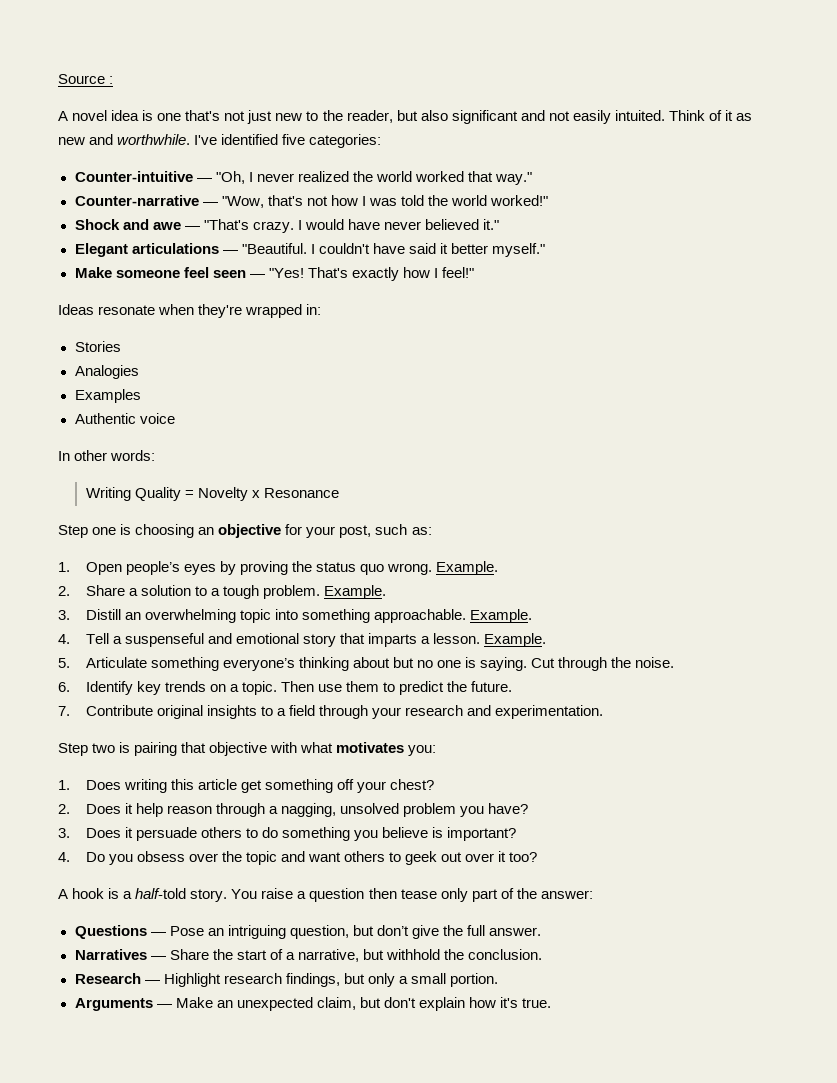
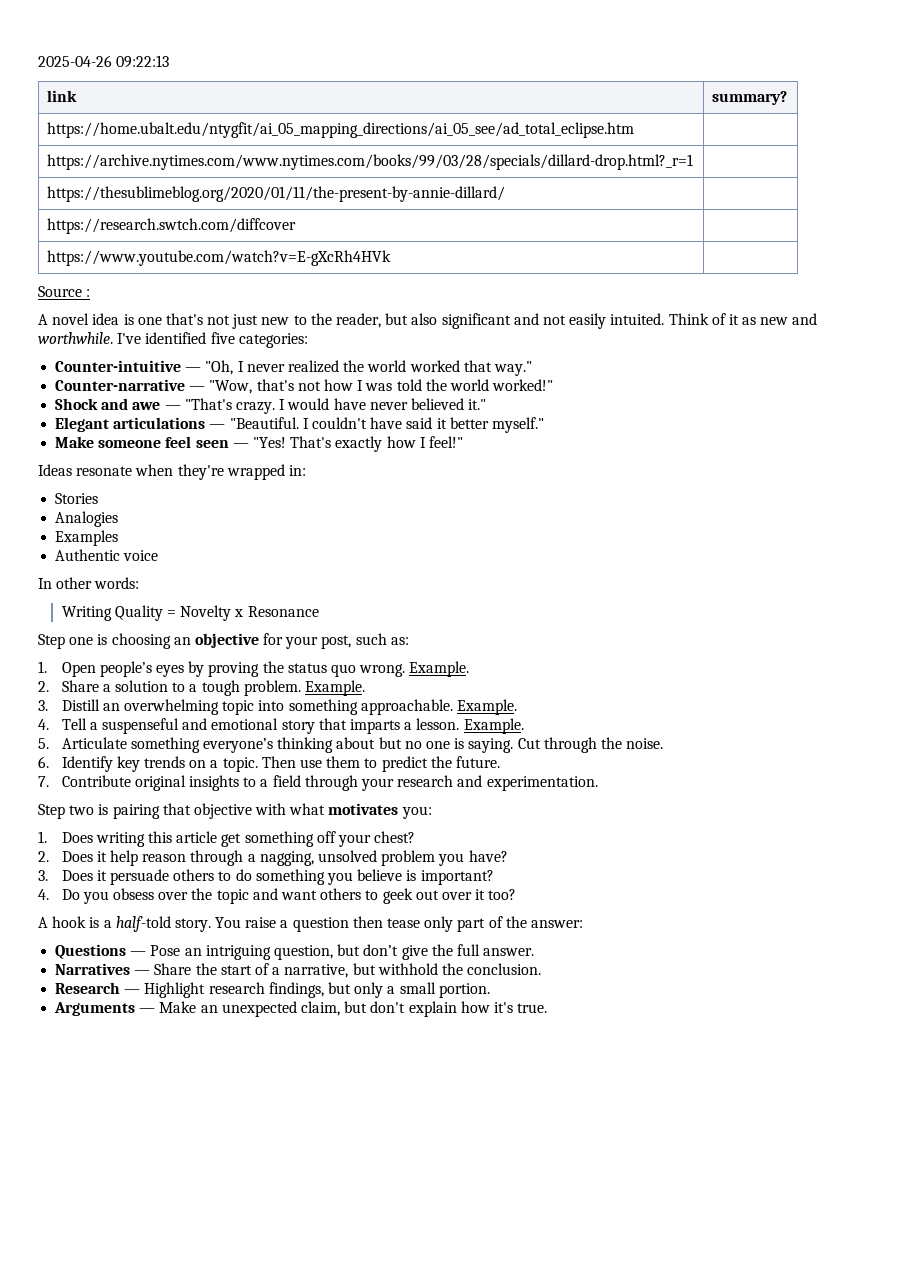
+ 2025-04-26 09:22:13
+ link | summary?
+ https://home.ubalt.edu/ntygfit/ai_05_mapping_directions/ai_05_see/ad_total_eclipse.htm |
+ https://archive.nytimes.com/www.nytimes.com/books/99/03/28/specials/dillard-drop.html?_r=1 |
+ https://thesublimeblog.org/2020/01/11/the-present-by-annie-dillard/ |
+ https://research.swtch.com/diffcover |
+ https://www.youtube.com/watch?v=E-gXcRh4HVk |

